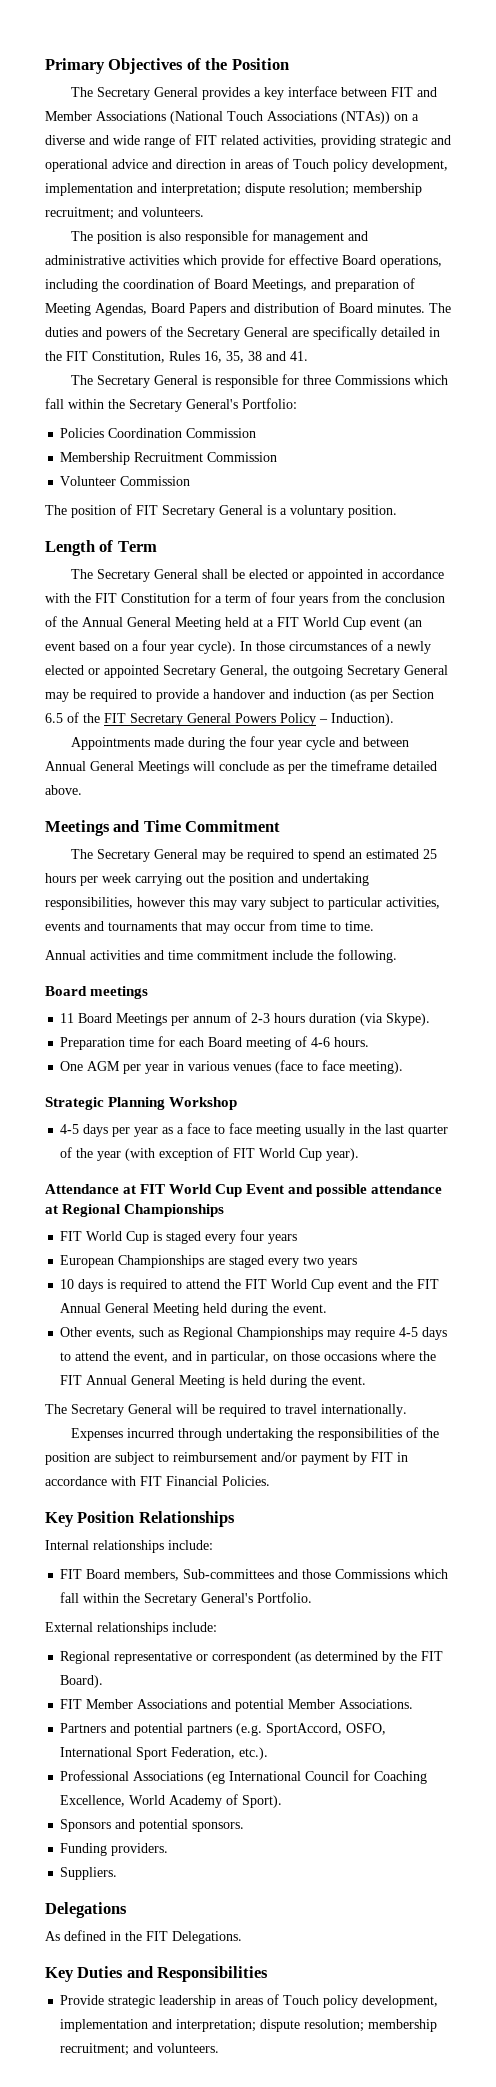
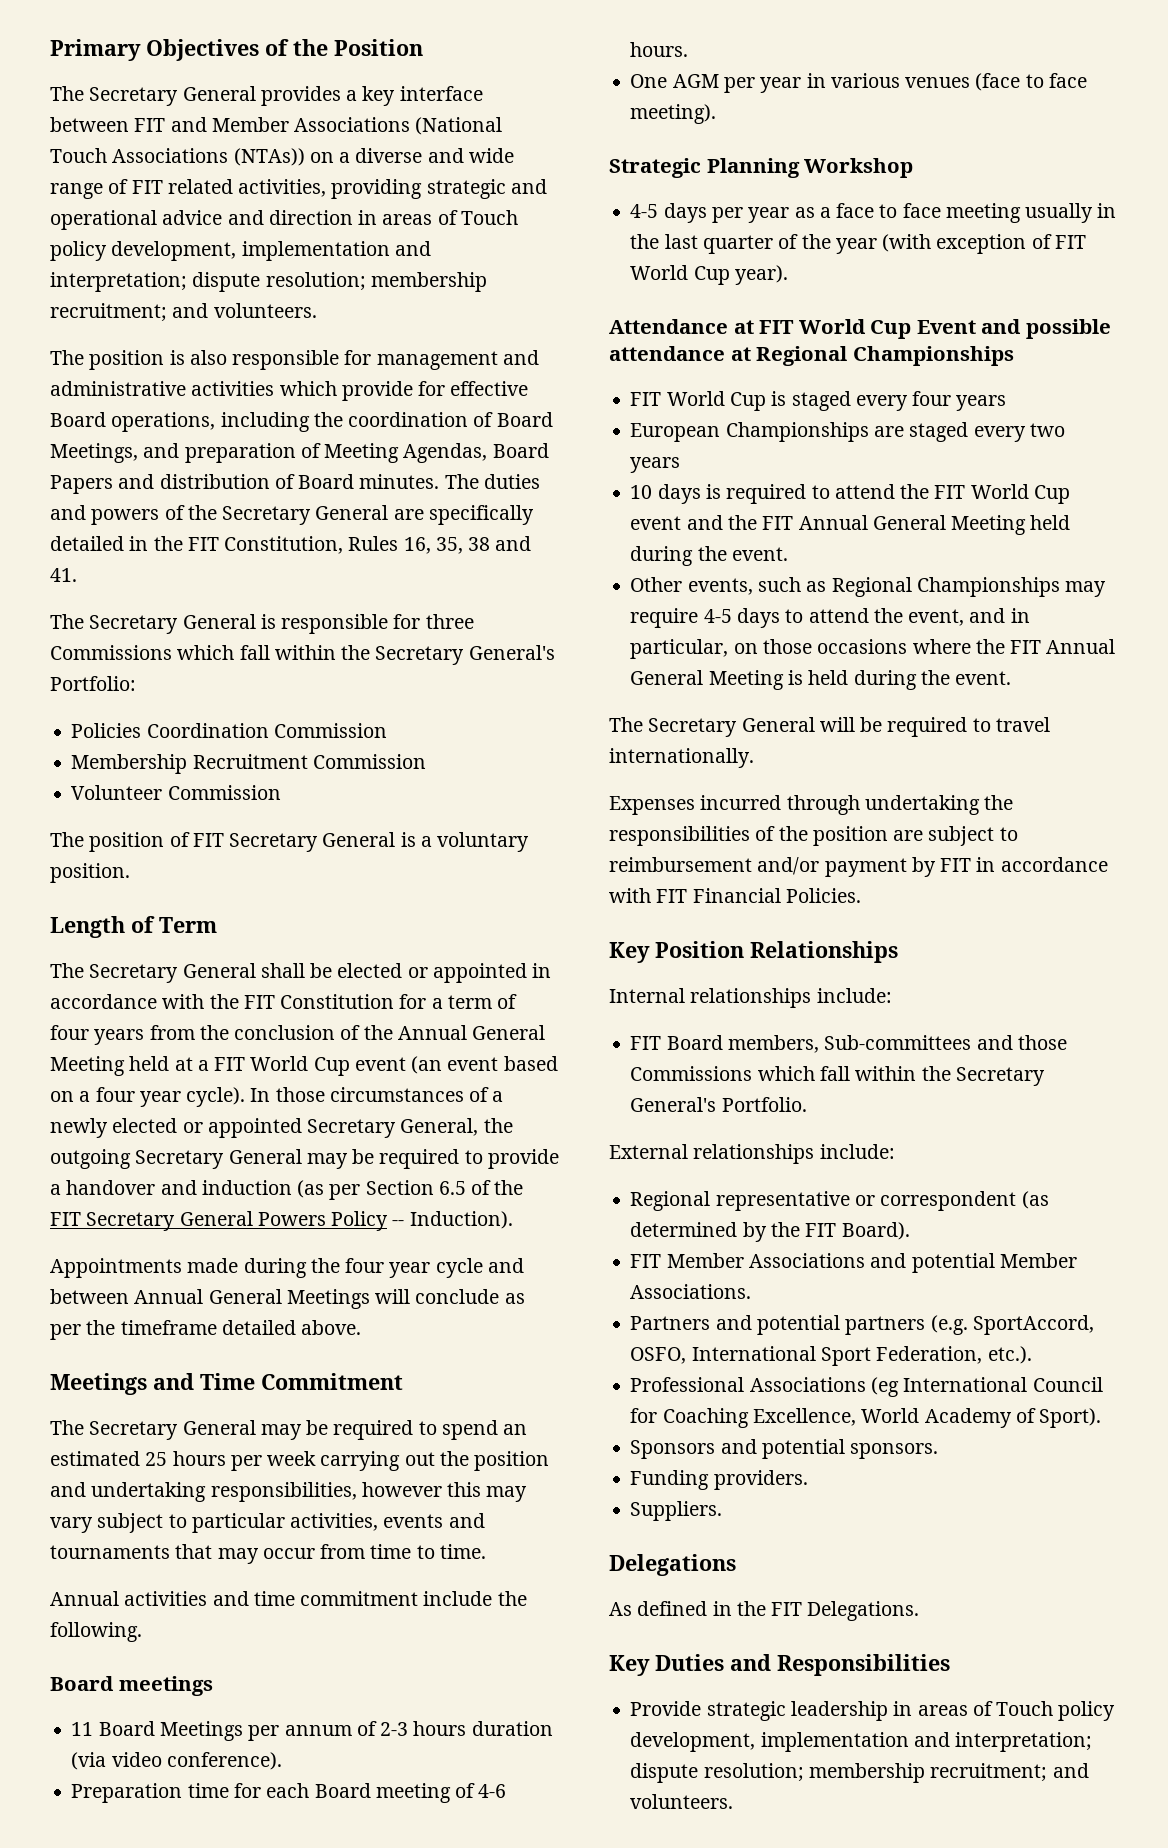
- In those circumstances of a newly elected or appointed Secretary General, the outgoing Secretary General may be required to provide a handover and induction (as per Section 6.5 of the FIT Secretary General Powers Policy – Induction).
+ In those circumstances of a newly elected or appointed Secretary General, the outgoing Secretary General may be required to provide a handover and induction (as per Section 6.5 of the FIT Secretary General Powers Policy -- Induction).
- 11 Board Meetings per annum of 2-3 hours duration (via Skype).
+ 11 Board Meetings per annum of 2-3 hours duration (via video conference).

